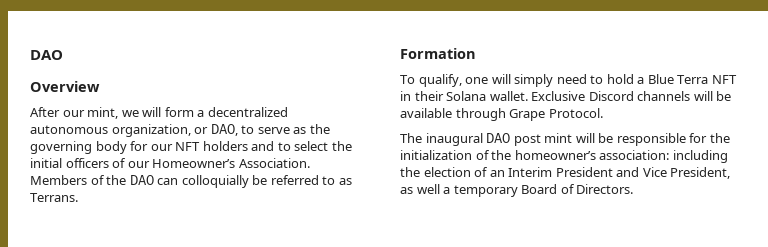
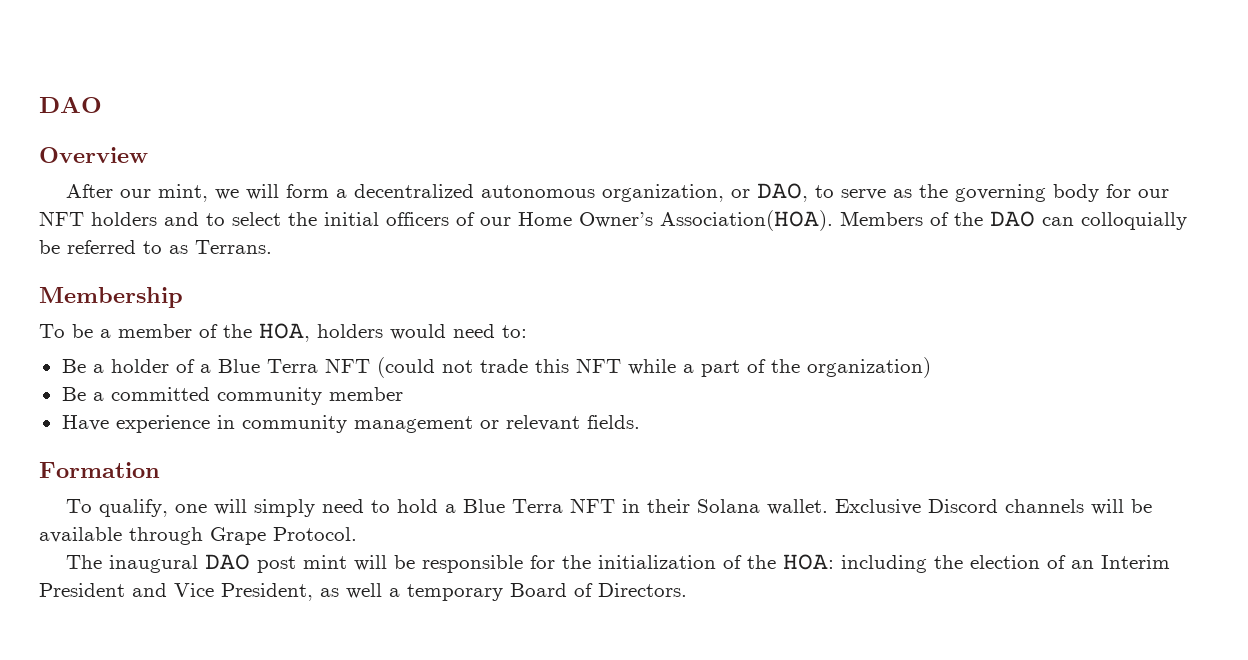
- After our mint, we will form a decentralized autonomous organization, or DAO, to serve as the governing body for our NFT holders and to select the initial officers of our Homeowner’s Association.
+ After our mint, we will form a decentralized autonomous organization, or DAO, to serve as the governing body for our NFT holders and to select the initial officers of our Home Owner’s Association(HOA).
+ Membership
+ To be a member of the HOA, holders would need to:
+ Be a holder of a Blue Terra NFT (could not trade this NFT while a part of the organization)
+ Be a committed community member
+ Have experience in community management or relevant fields.
- The inaugural DAO post mint will be responsible for the initialization of the homeowner’s association: including the election of an Interim President and Vice President, as well a temporary Board of Directors.
+ The inaugural DAO post mint will be responsible for the initialization of the HOA: including the election of an Interim President and Vice President, as well a temporary Board of Directors.

